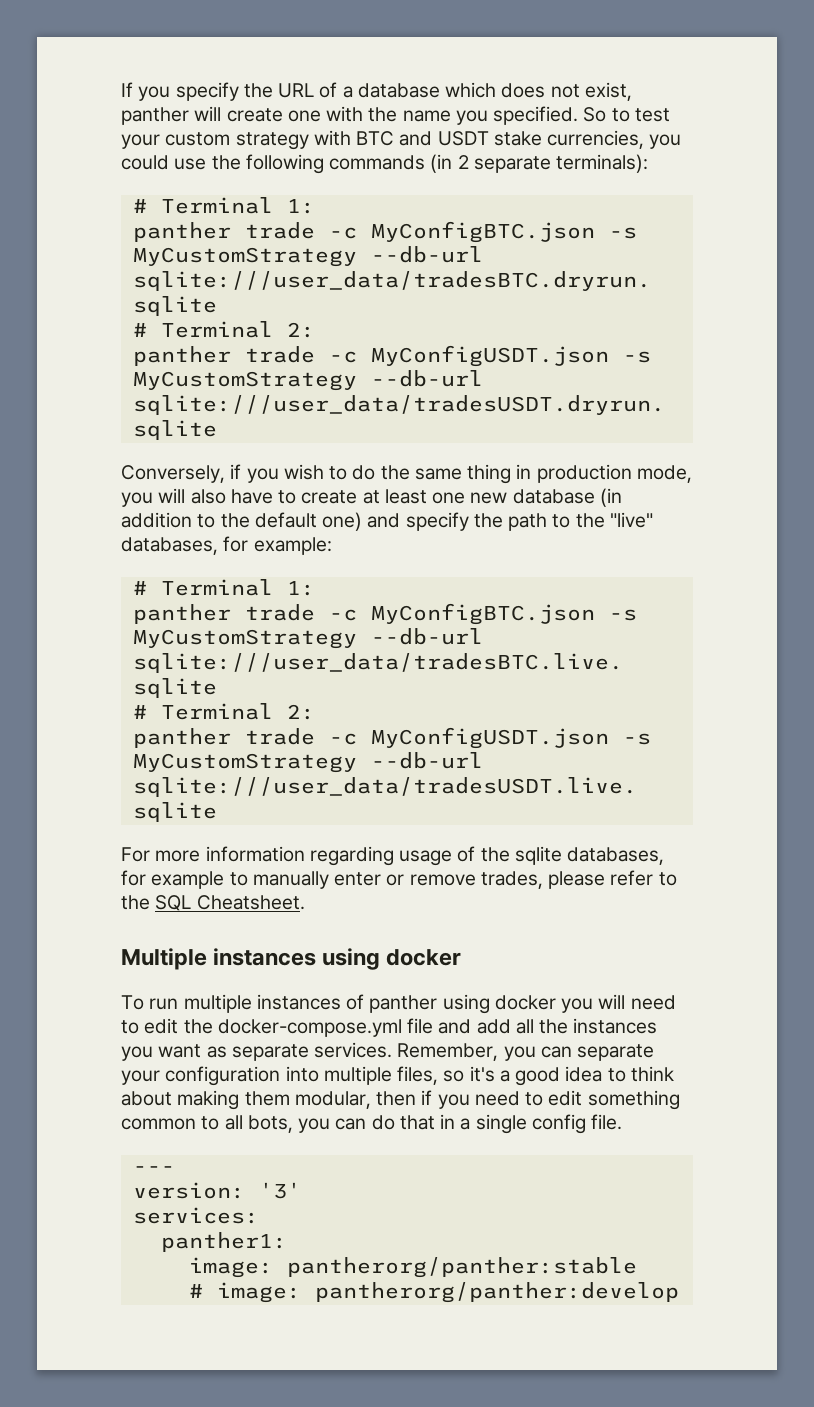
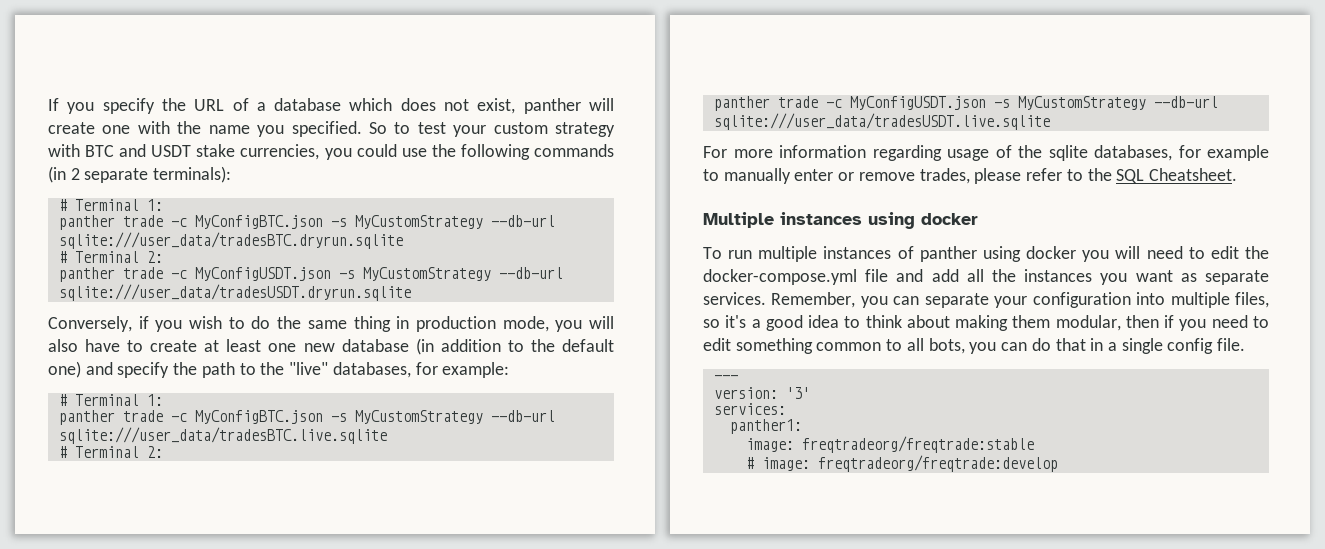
- image: pantherorg/panther:stable
+ image: freqtradeorg/freqtrade:stable
- # image: pantherorg/panther:develop
+ # image: freqtradeorg/freqtrade:develop

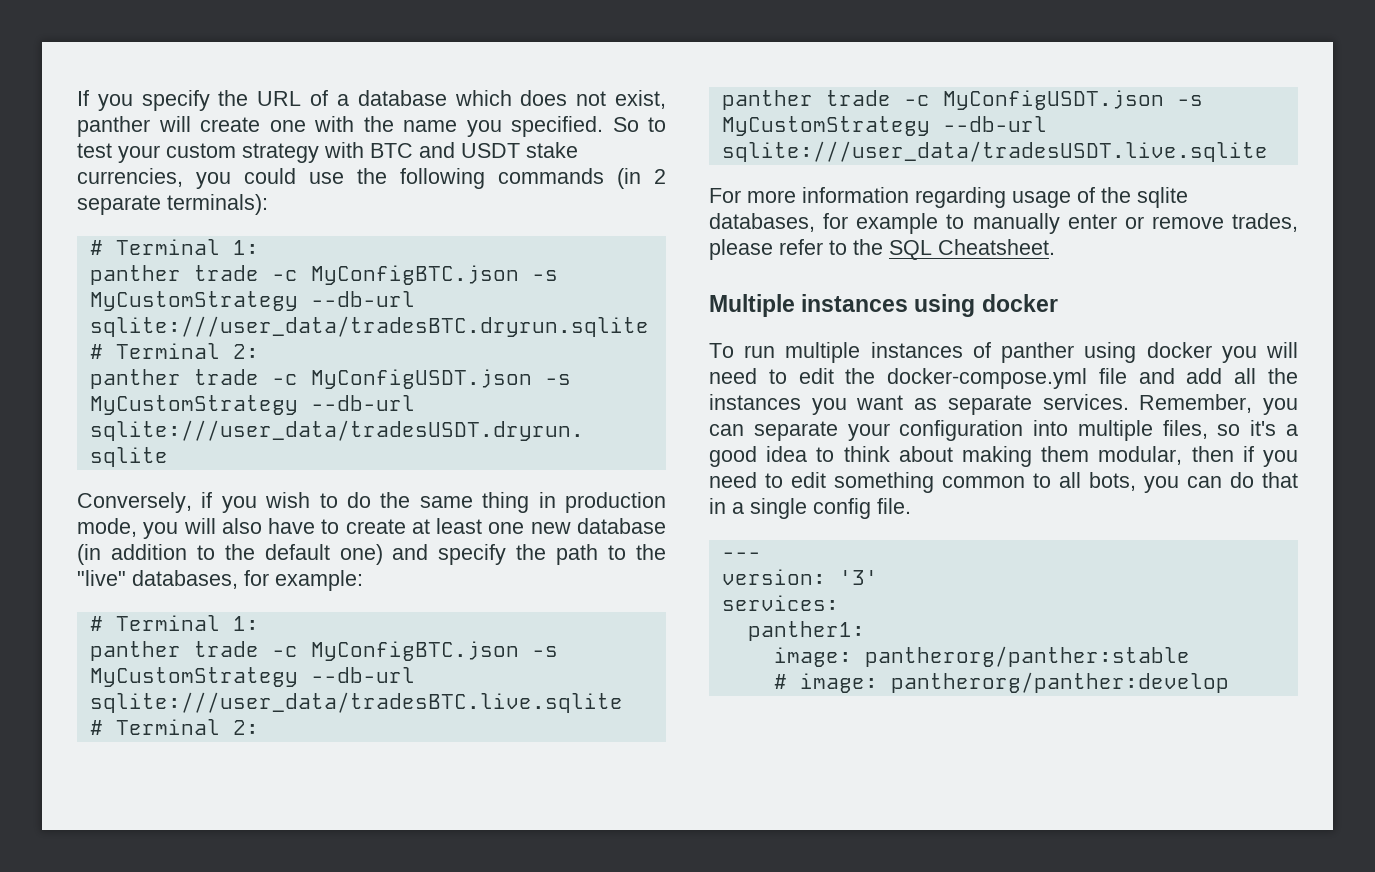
- image: freqtradeorg/freqtrade:stable
+ image: pantherorg/panther:stable
- # image: freqtradeorg/freqtrade:develop
+ # image: pantherorg/panther:develop

